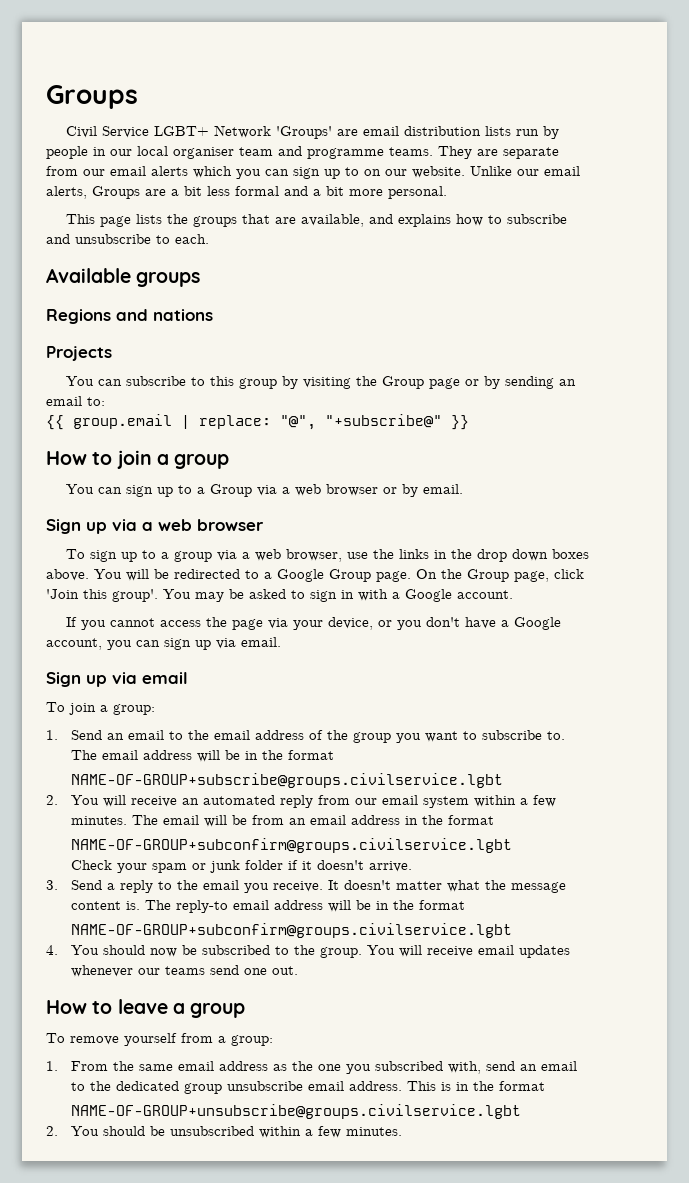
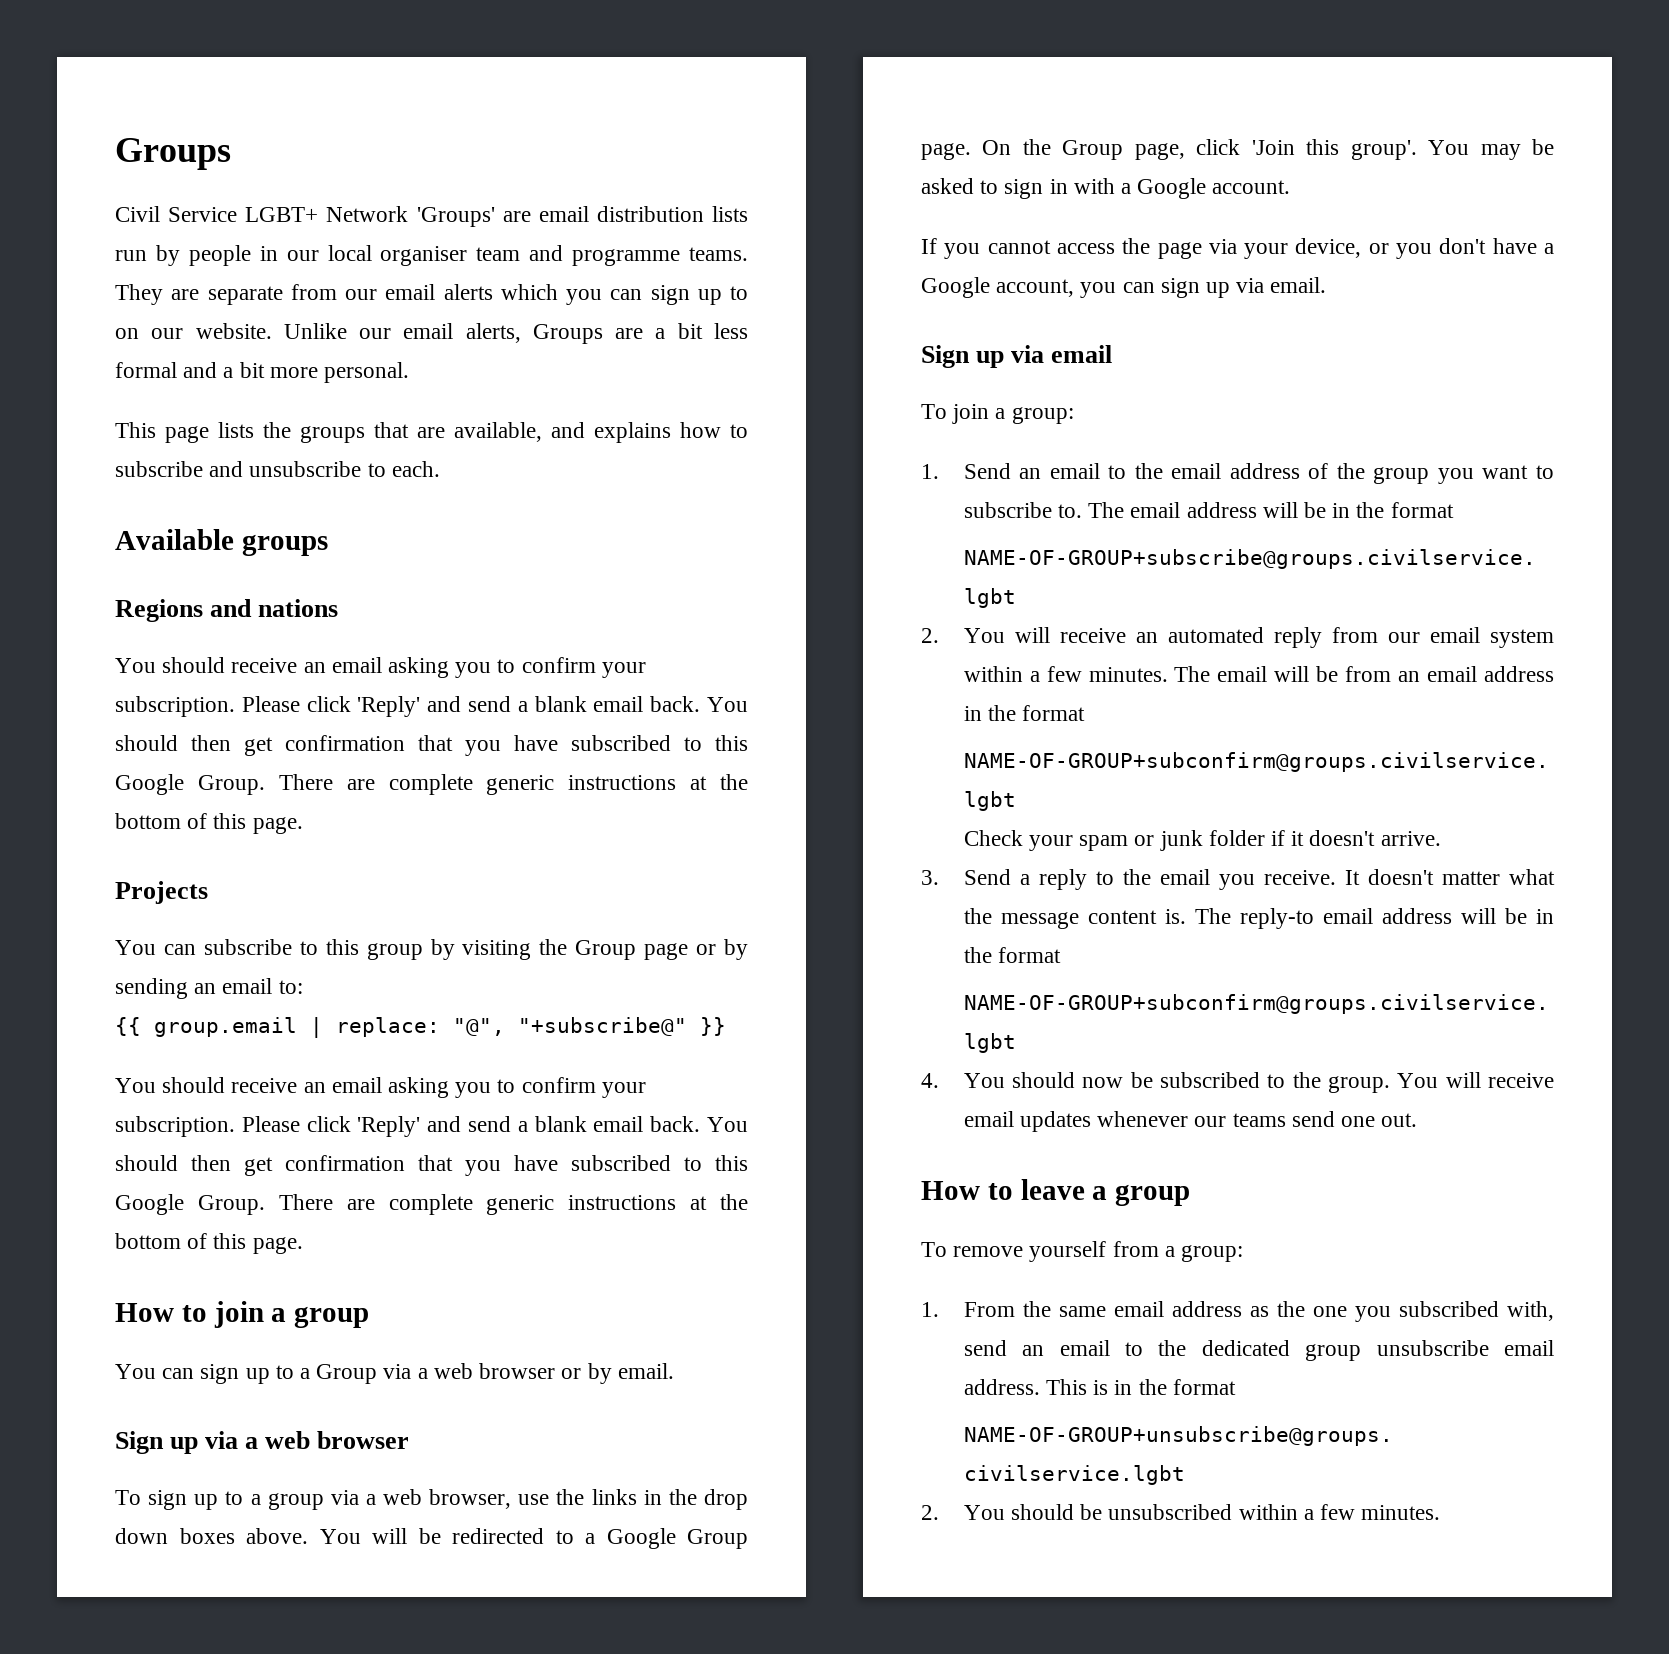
  Regions and nations
+ You should receive an email asking you to confirm your subscription. Please click 'Reply' and send a blank email back. You should then get confirmation that you have subscribed to this Google Group. There are complete generic instructions at the bottom of this page.
  {{ group.email | replace: "@", "+subscribe@" }}
+ You should receive an email asking you to confirm your subscription. Please click 'Reply' and send a blank email back. You should then get confirmation that you have subscribed to this Google Group. There are complete generic instructions at the bottom of this page.

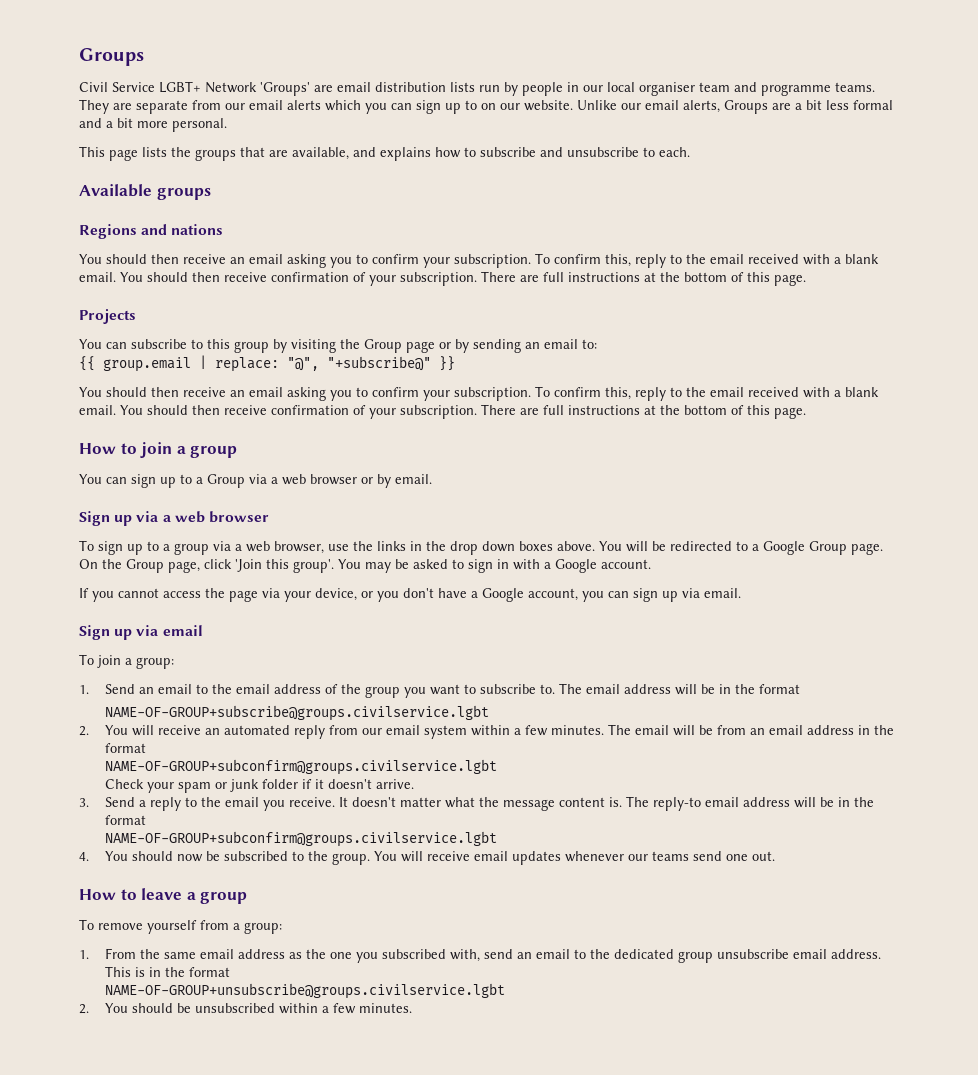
  Regions and nations
- You should receive an email asking you to confirm your subscription. Please click 'Reply' and send a blank email back. You should then get confirmation that you have subscribed to this Google Group. There are complete generic instructions at the bottom of this page.
+ You should then receive an email asking you to confirm your subscription. To confirm this, reply to the email received with a blank email. You should then receive confirmation of your subscription. There are full instructions at the bottom of this page.
  {{ group.email | replace: "@", "+subscribe@" }}
- You should receive an email asking you to confirm your subscription. Please click 'Reply' and send a blank email back. You should then get confirmation that you have subscribed to this Google Group. There are complete generic instructions at the bottom of this page.
+ You should then receive an email asking you to confirm your subscription. To confirm this, reply to the email received with a blank email. You should then receive confirmation of your subscription. There are full instructions at the bottom of this page.

